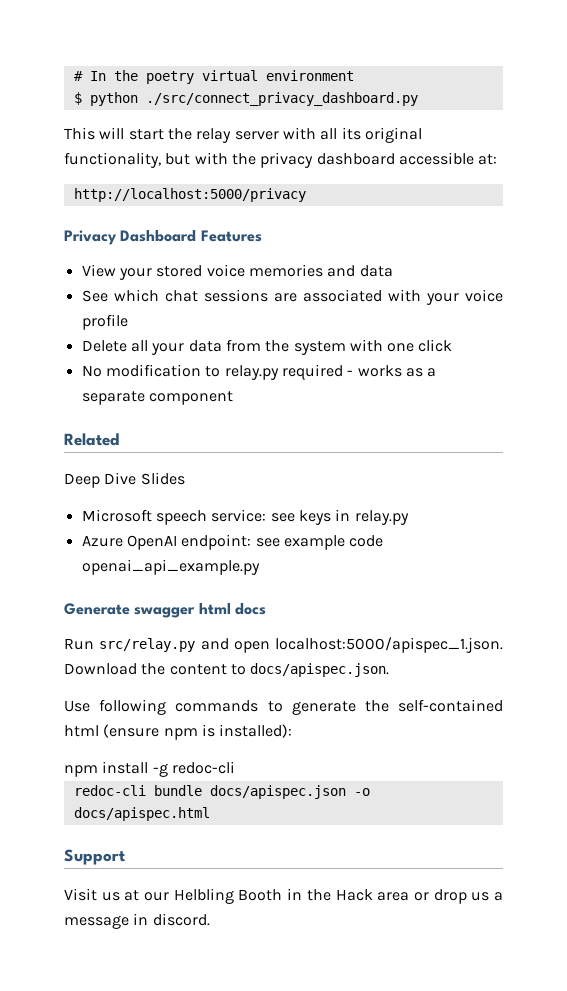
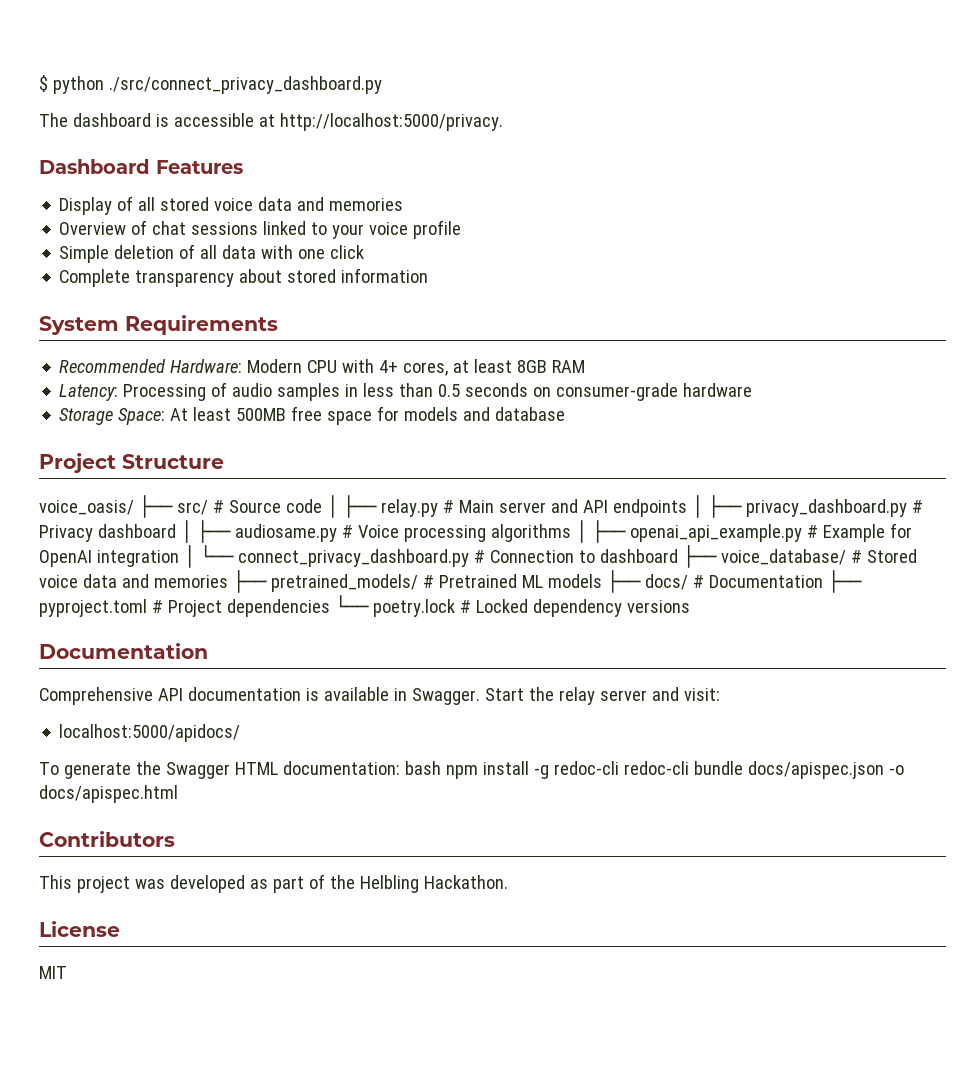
- # In the poetry virtual environment
  $ python ./src/connect_privacy_dashboard.py
- This will start the relay server with all its original functionality, but with the privacy dashboard accessible at:
- http://localhost:5000/privacy
- Privacy Dashboard Features
- View your stored voice memories and data
- See which chat sessions are associated with your voice profile
- Delete all your data from the system with one click
- No modification to relay.py required - works as a separate component
- Related
- Deep Dive Slides
- Microsoft speech service: see keys in relay.py
- Azure OpenAI endpoint: see example code openai_api_example.py
- Generate swagger html docs
- Run src/relay.py and open localhost:5000/apispec_1.json. Download the content to docs/apispec.json.
- Use following commands to generate the self-contained html (ensure npm is installed):
- npm install -g redoc-cli
- redoc-cli bundle docs/apispec.json -o docs/apispec.html
+ The dashboard is accessible at http://localhost:5000/privacy.
+ Dashboard Features
+ Display of all stored voice data and memories
+ Overview of chat sessions linked to your voice profile
+ Simple deletion of all data with one click
+ Complete transparency about stored information
+ System Requirements
+ Recommended Hardware: Modern CPU with 4+ cores, at least 8GB RAM
+ Latency: Processing of audio samples in less than 0.5 seconds on consumer-grade hardware
+ Storage Space: At least 500MB free space for models and database
+ Project Structure
+ voice_oasis/ ├── src/ # Source code │ ├── relay.py # Main server and API endpoints │ ├── privacy_dashboard.py # Privacy dashboard │ ├── audiosame.py # Voice processing algorithms │ ├── openai_api_example.py # Example for OpenAI integration │ └── connect_privacy_dashboard.py # Connection to dashboard ├── voice_database/ # Stored voice data and memories ├── pretrained_models/ # Pretrained ML models ├── docs/ # Documentation ├── pyproject.toml # Project dependencies └── poetry.lock # Locked dependency versions
+ Documentation
+ Comprehensive API documentation is available in Swagger. Start the relay server and visit:
+ localhost:5000/apidocs/
+ To generate the Swagger HTML documentation: bash npm install -g redoc-cli redoc-cli bundle docs/apispec.json -o docs/apispec.html
- Support
- Visit us at our Helbling Booth in the Hack area or drop us a message in discord.
+ Contributors
+ This project was developed as part of the Helbling Hackathon.
+ License
+ MIT

